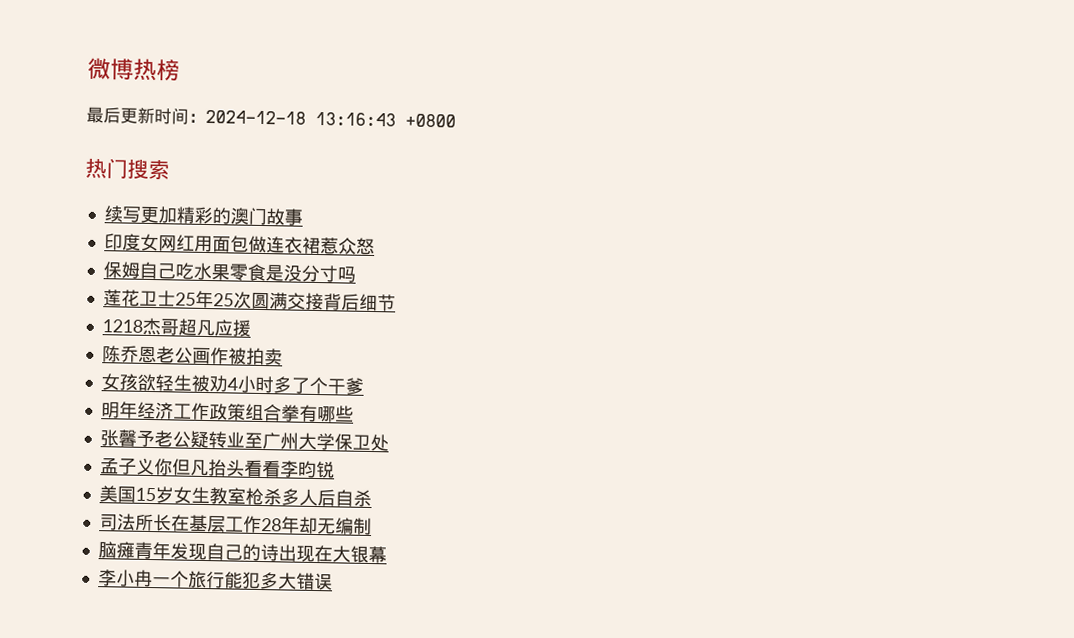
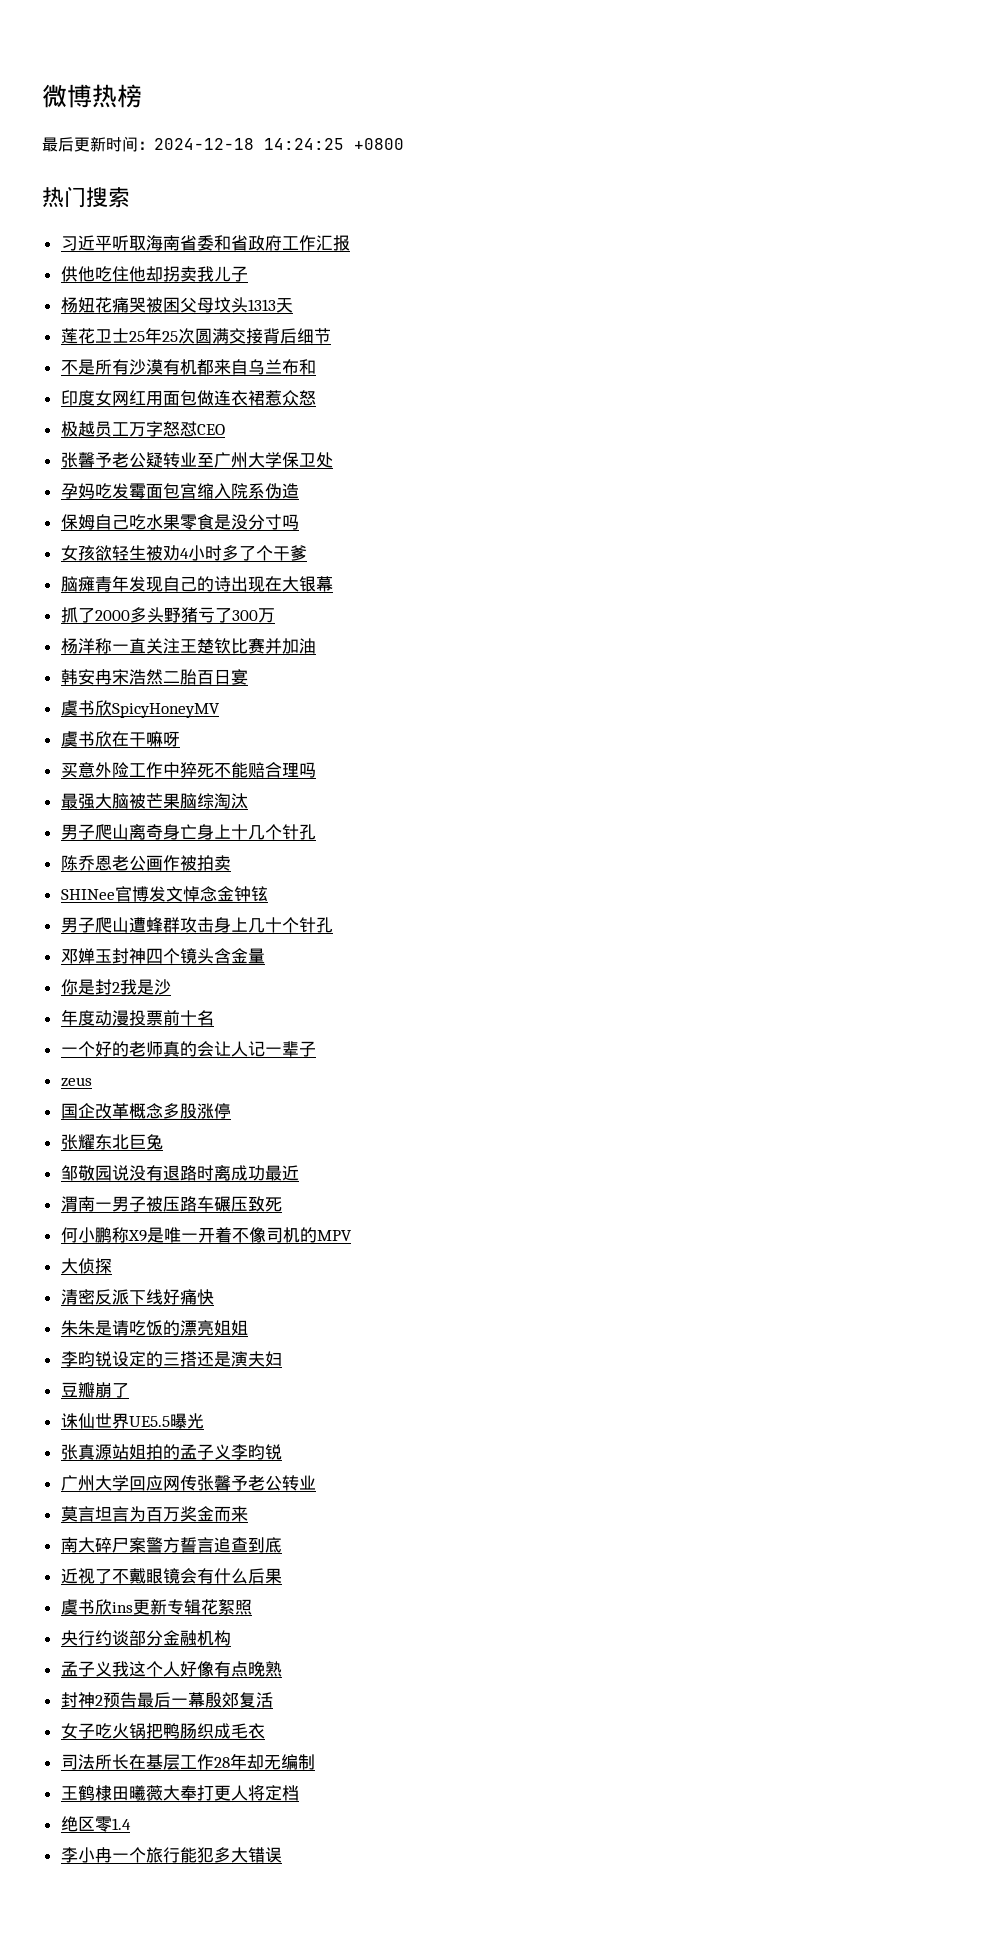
- 最后更新时间：2024-12-18 13:16:43 +0800
+ 最后更新时间：2024-12-18 14:24:25 +0800
- 续写更加精彩的澳门故事
- 印度女网红用面包做连衣裙惹众怒
- 保姆自己吃水果零食是没分寸吗
+ 习近平听取海南省委和省政府工作汇报
+ 供他吃住他却拐卖我儿子
+ 杨妞花痛哭被困父母坟头1313天
- 1218杰哥超凡应援
- 陈乔恩老公画作被拍卖
- 女孩欲轻生被劝4小时多了个干爹
- 明年经济工作政策组合拳有哪些
+ 不是所有沙漠有机都来自乌兰布和
+ 印度女网红用面包做连衣裙惹众怒
+ 极越员工万字怒怼CEO
- 孟子义你但凡抬头看看李昀锐
- 美国15岁女生教室枪杀多人后自杀
- 司法所长在基层工作28年却无编制
+ 孕妈吃发霉面包宫缩入院系伪造
+ 保姆自己吃水果零食是没分寸吗
+ 女孩欲轻生被劝4小时多了个干爹
+ 抓了2000多头野猪亏了300万
+ 杨洋称一直关注王楚钦比赛并加油
+ 韩安冉宋浩然二胎百日宴
+ 虞书欣SpicyHoneyMV
+ 虞书欣在干嘛呀
+ 买意外险工作中猝死不能赔合理吗
+ 最强大脑被芒果脑综淘汰
+ 男子爬山离奇身亡身上十几个针孔
+ 陈乔恩老公画作被拍卖
+ SHINee官博发文悼念金钟铉
+ 男子爬山遭蜂群攻击身上几十个针孔
+ 邓婵玉封神四个镜头含金量
+ 你是封2我是沙
+ 年度动漫投票前十名
+ 一个好的老师真的会让人记一辈子
+ zeus
+ 国企改革概念多股涨停
+ 张耀东北巨兔
+ 邹敬园说没有退路时离成功最近
+ 渭南一男子被压路车碾压致死
+ 何小鹏称X9是唯一开着不像司机的MPV
+ 大侦探
+ 清密反派下线好痛快
+ 朱朱是请吃饭的漂亮姐姐
+ 李昀锐设定的三搭还是演夫妇
+ 豆瓣崩了
+ 诛仙世界UE5.5曝光
+ 张真源站姐拍的孟子义李昀锐
+ 广州大学回应网传张馨予老公转业
+ 莫言坦言为百万奖金而来
+ 南大碎尸案警方誓言追查到底
+ 近视了不戴眼镜会有什么后果
+ 虞书欣ins更新专辑花絮照
+ 央行约谈部分金融机构
+ 孟子义我这个人好像有点晚熟
+ 封神2预告最后一幕殷郊复活
+ 女子吃火锅把鸭肠织成毛衣
+ 司法所长在基层工作28年却无编制
+ 王鹤棣田曦薇大奉打更人将定档
+ 绝区零1.4

